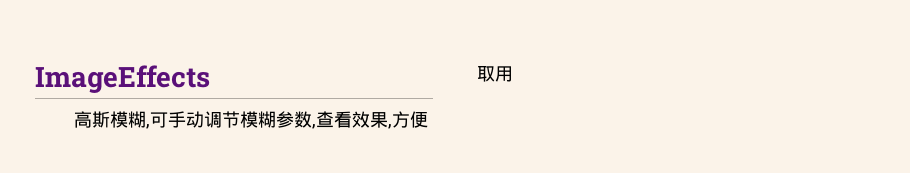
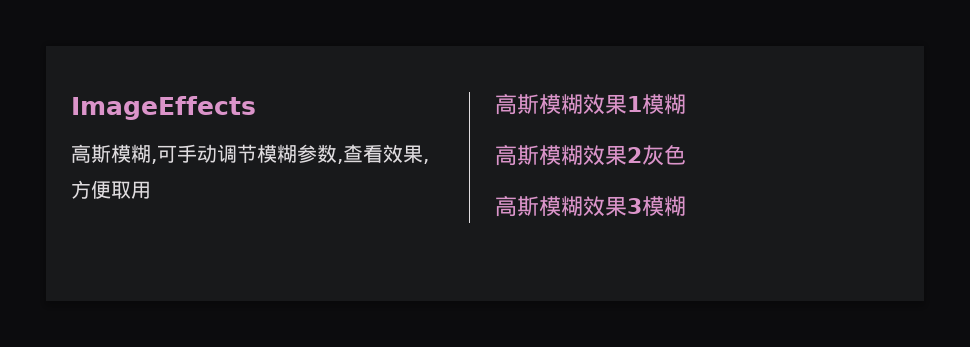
+ 高斯模糊效果1模糊
+ 高斯模糊效果2灰色
+ 高斯模糊效果3模糊

